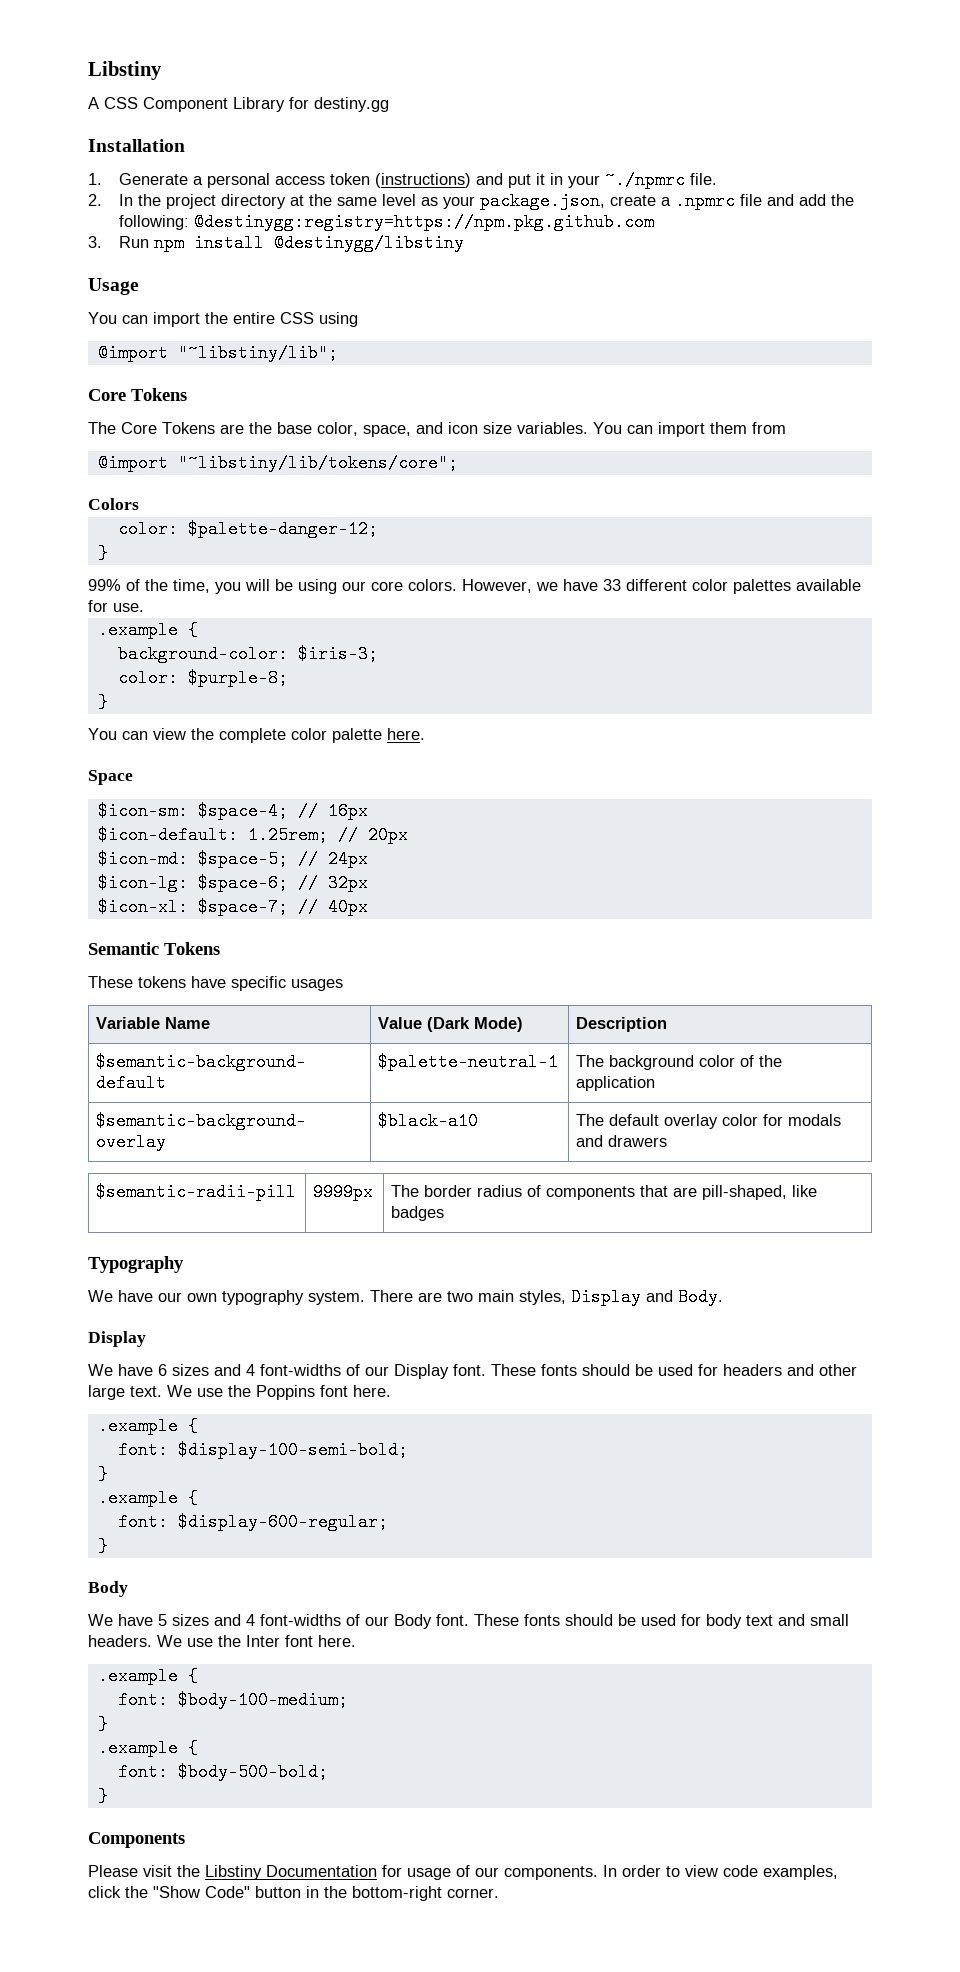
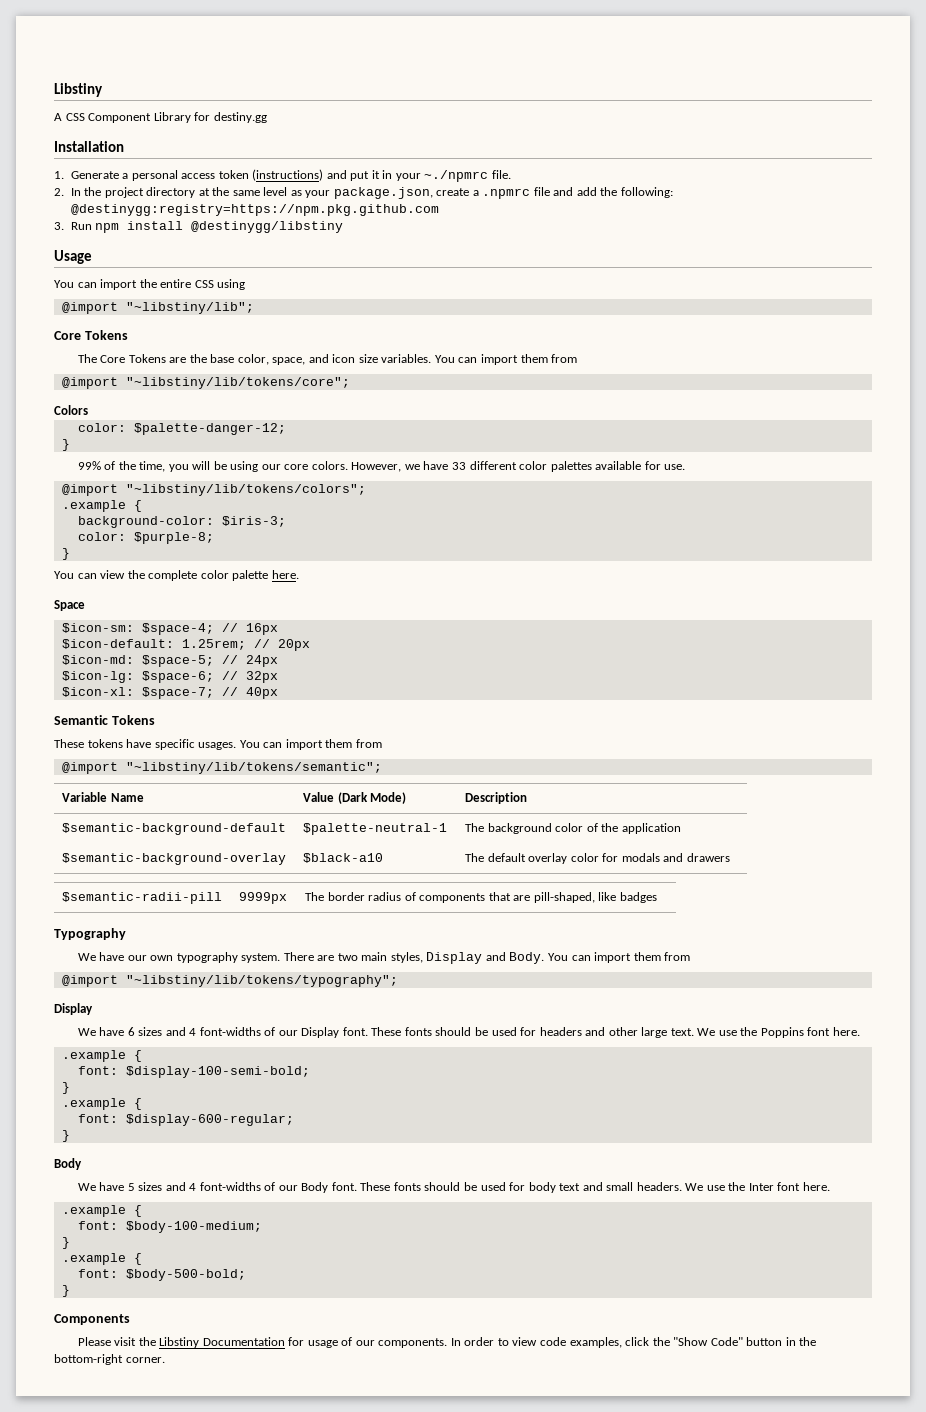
+ @import "~libstiny/lib/tokens/colors";
- These tokens have specific usages
+ These tokens have specific usages. You can import them from
+ @import "~libstiny/lib/tokens/semantic";
- There are two main styles, Display and Body.
+ There are two main styles, Display and Body. You can import them from
+ @import "~libstiny/lib/tokens/typography";

